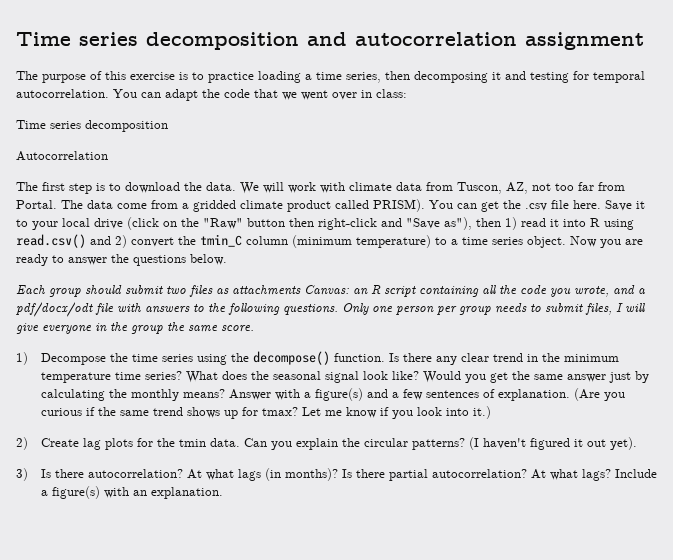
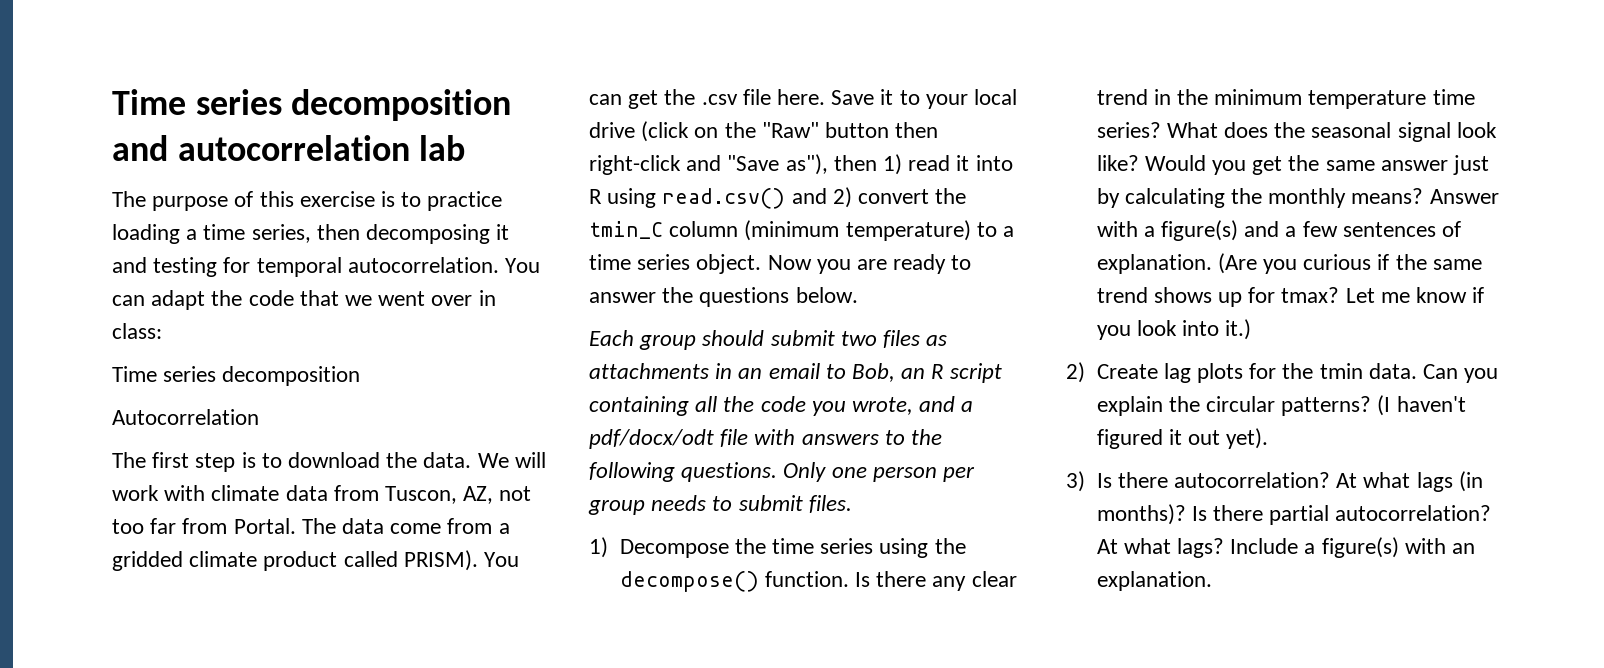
- Time series decomposition and autocorrelation assignment
+ Time series decomposition and autocorrelation lab
- Each group should submit two files as attachments Canvas: an R script containing all the code you wrote, and a pdf/docx/odt file with answers to the following questions.
+ Each group should submit two files as attachments in an email to Bob, an R script containing all the code you wrote, and a pdf/docx/odt file with answers to the following questions.
- Only one person per group needs to submit files, I will give everyone in the group the same score.
+ Only one person per group needs to submit files.

